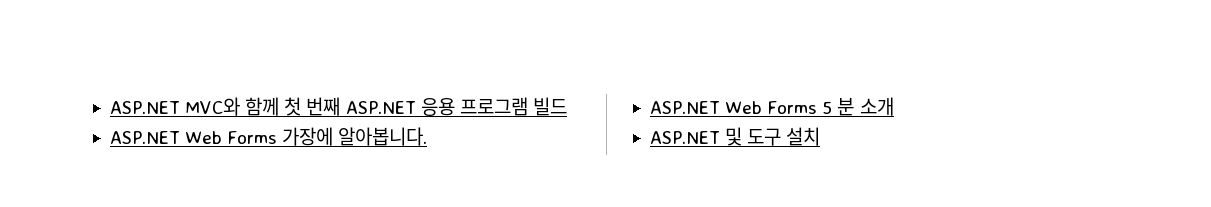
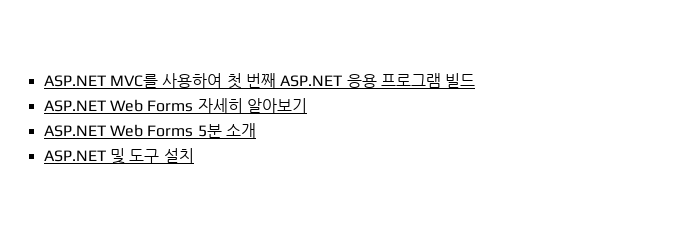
- ASP.NET MVC와 함께 첫 번째 ASP.NET 응용 프로그램 빌드
+ ASP.NET MVC를 사용하여 첫 번째 ASP.NET 응용 프로그램 빌드
- ASP.NET Web Forms 가장에 알아봅니다.
- ASP.NET Web Forms 5 분 소개
+ ASP.NET Web Forms 자세히 알아보기
+ ASP.NET Web Forms 5분 소개

